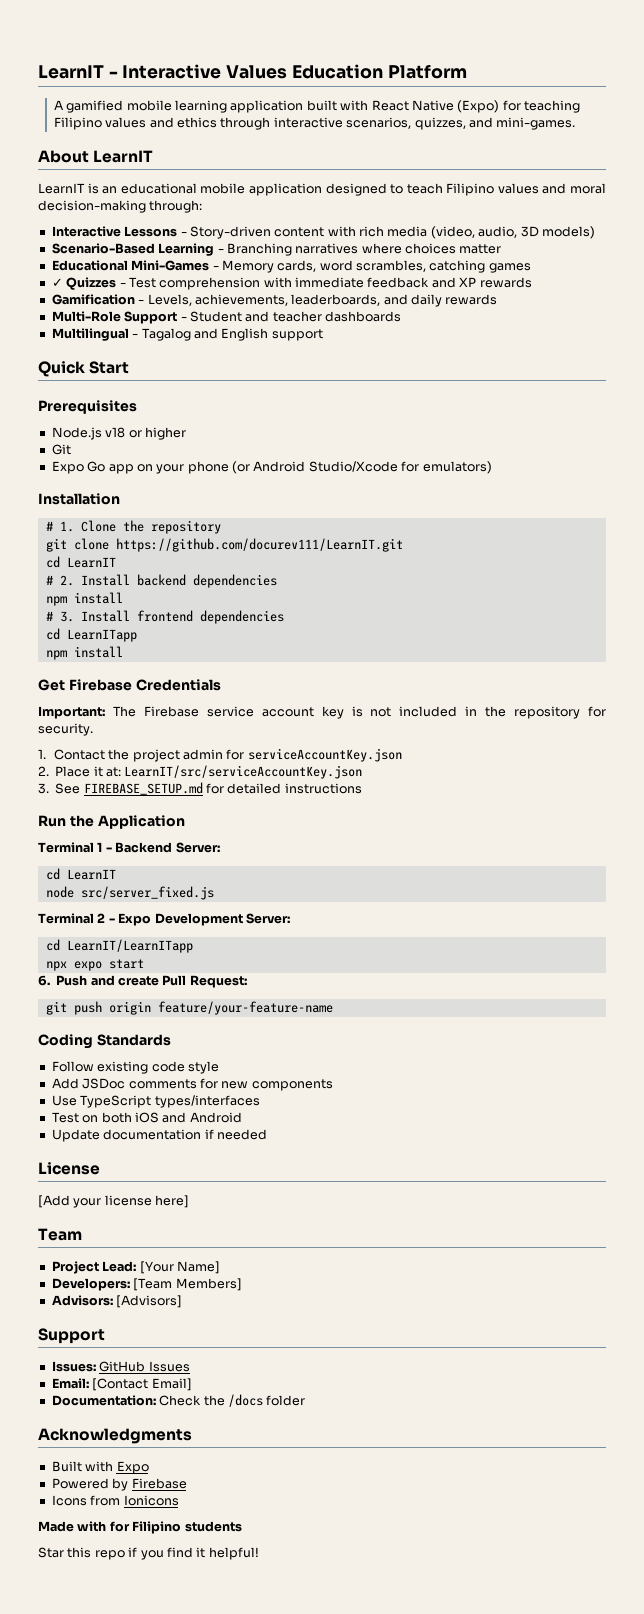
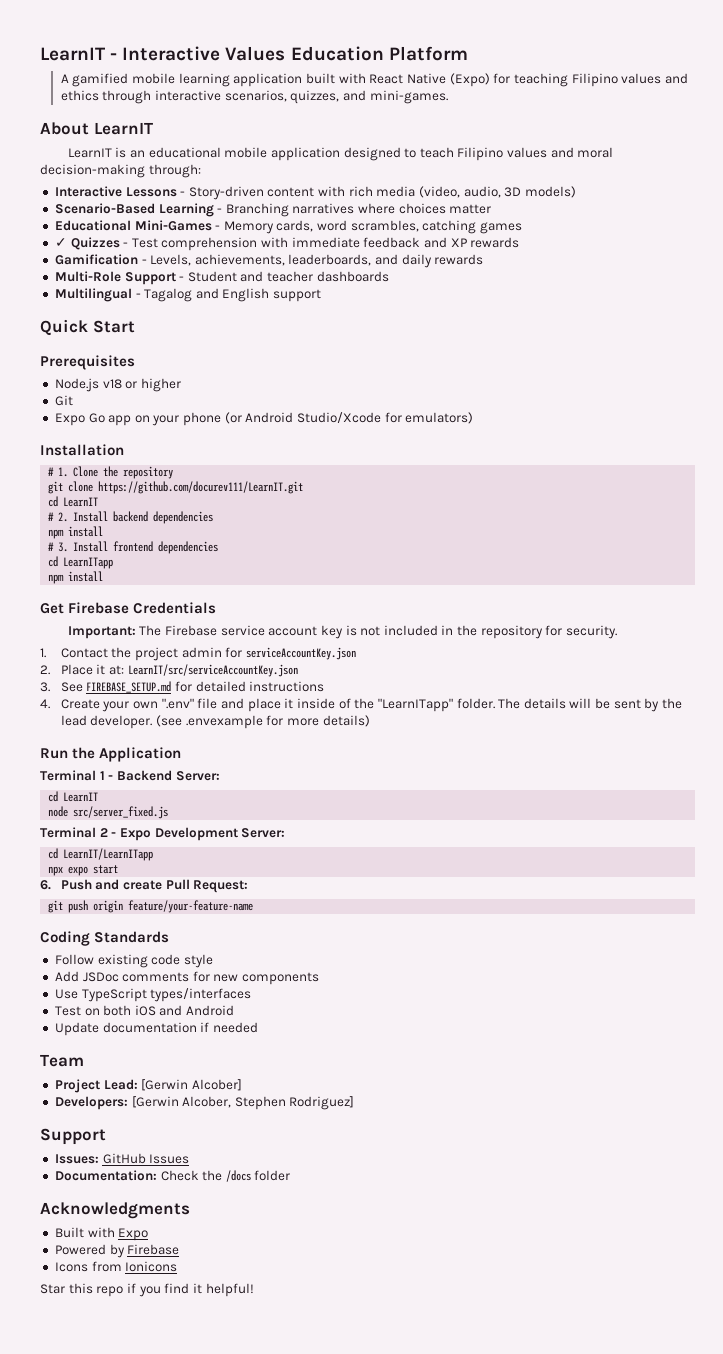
+ 4. Create your own ".env" file and place it inside of the "LearnITapp" folder. The details will be sent by the lead developer. (see .envexample for more details)
- License
- [Add your license here]
- Project Lead: [Your Name]
+ Project Lead: [Gerwin Alcober]
- Developers: [Team Members]
- Advisors: [Advisors]
+ Developers: [Gerwin Alcober, Stephen Rodriguez]
- Email: [Contact Email]
- Made with for Filipino students

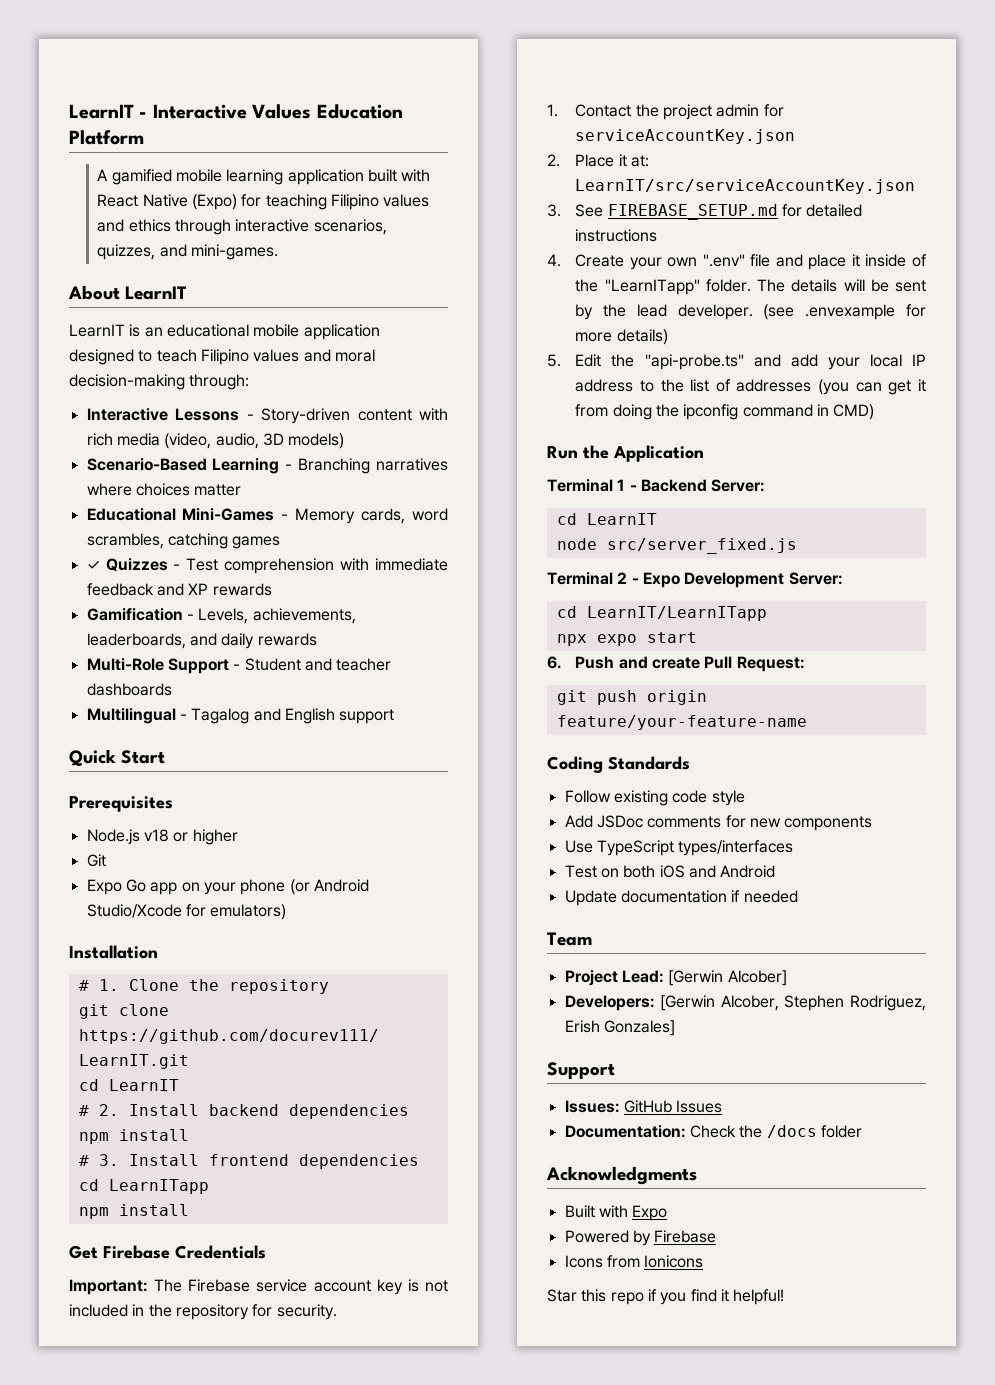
+ 5. Edit the "api-probe.ts" and add your local IP address to the list of addresses (you can get it from doing the ipconfig command in CMD)
- Developers: [Gerwin Alcober, Stephen Rodriguez]
+ Developers: [Gerwin Alcober, Stephen Rodriguez, Erish Gonzales]

